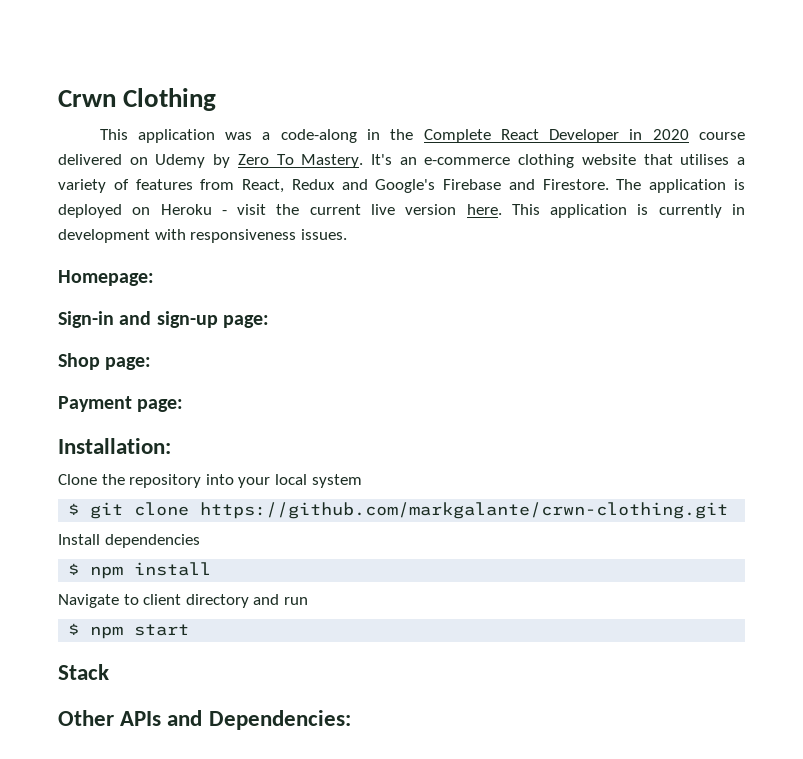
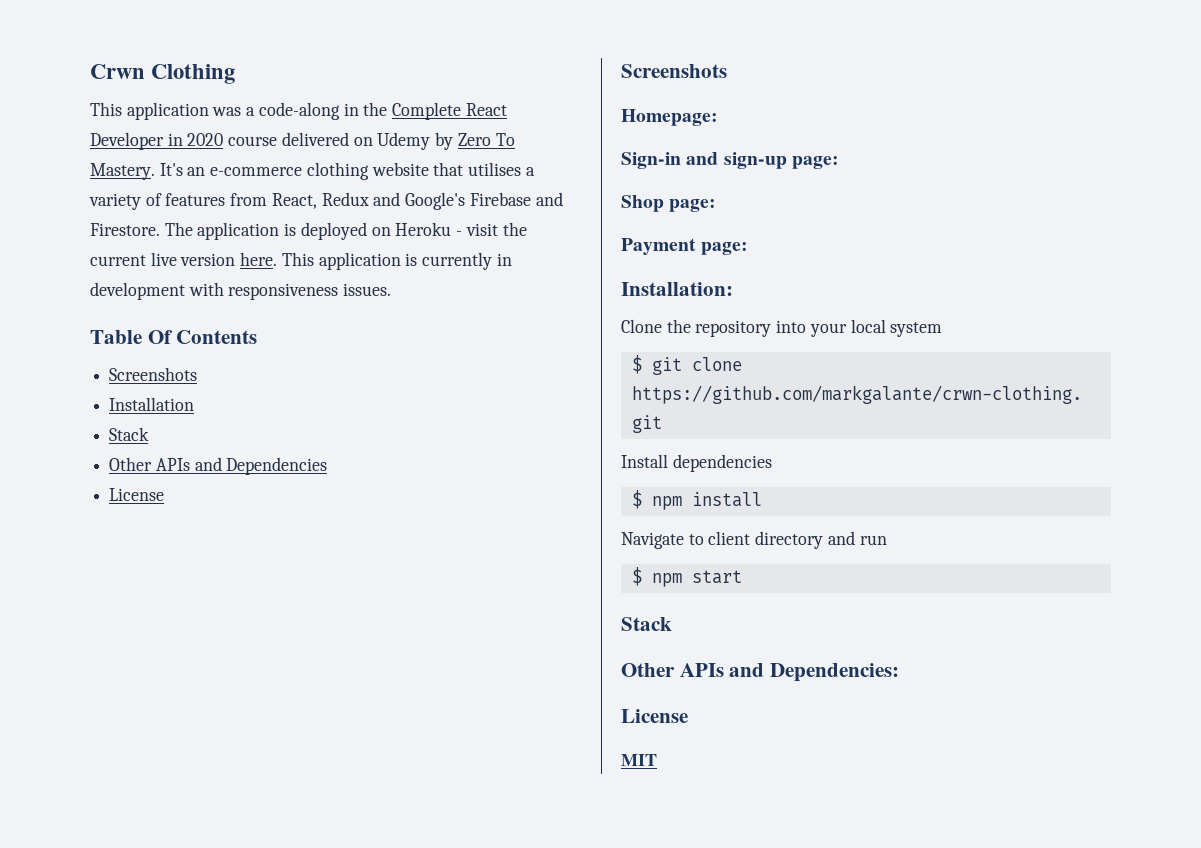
+ Table Of Contents
+ Screenshots
+ Installation
+ Stack
+ Other APIs and Dependencies
+ License
+ Screenshots
  Other APIs and Dependencies:
+ License
+ MIT

